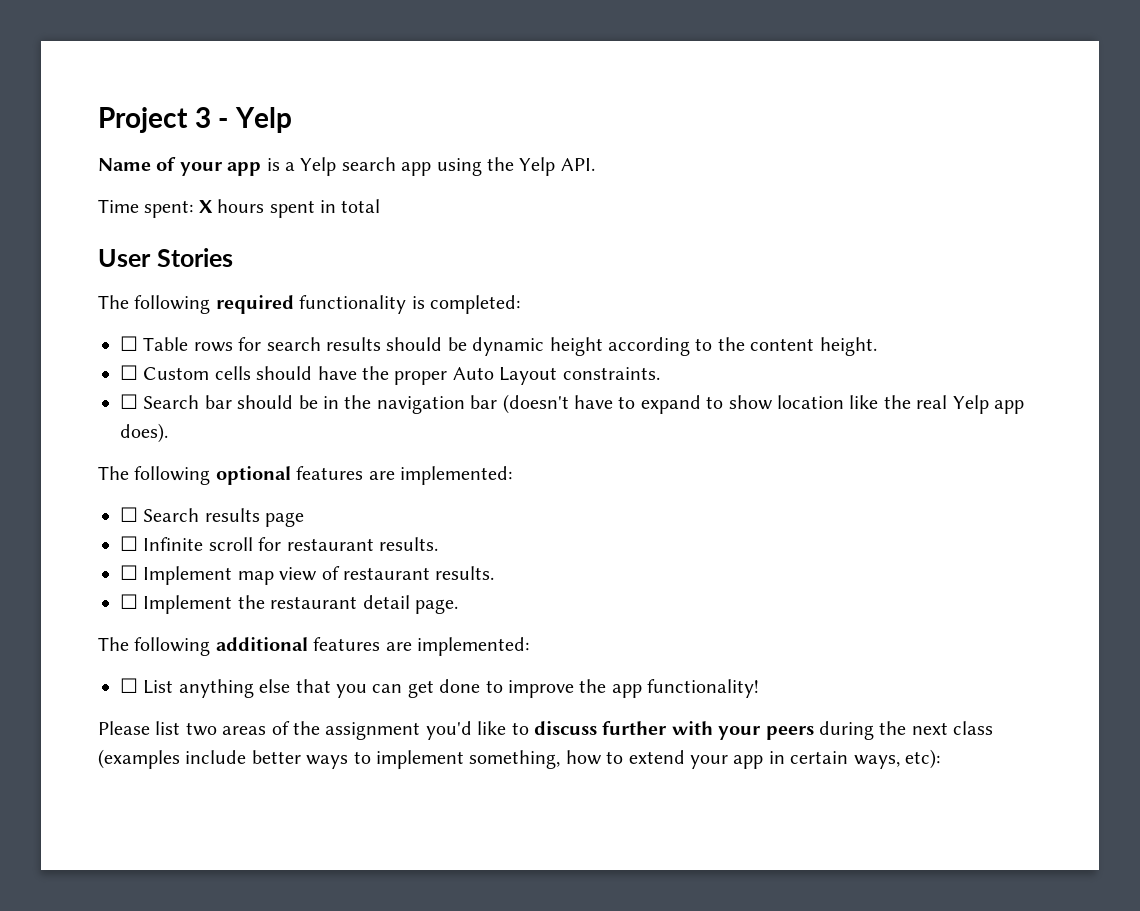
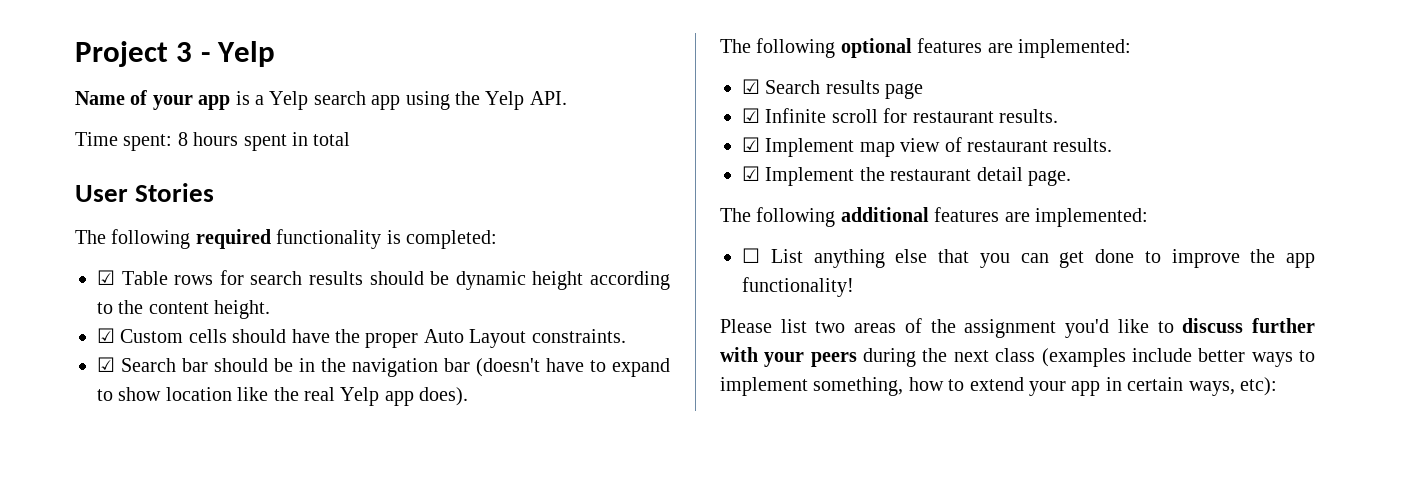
- Time spent: X hours spent in total
+ Time spent: 8 hours spent in total
- ☐ Table rows for search results should be dynamic height according to the content height.
+ ☑ Table rows for search results should be dynamic height according to the content height.
- ☐ Custom cells should have the proper Auto Layout constraints.
+ ☑ Custom cells should have the proper Auto Layout constraints.
- ☐ Search bar should be in the navigation bar (doesn't have to expand to show location like the real Yelp app does).
+ ☑ Search bar should be in the navigation bar (doesn't have to expand to show location like the real Yelp app does).
- ☐ Search results page
+ ☑ Search results page
- ☐ Infinite scroll for restaurant results.
+ ☑ Infinite scroll for restaurant results.
- ☐ Implement map view of restaurant results.
+ ☑ Implement map view of restaurant results.
- ☐ Implement the restaurant detail page.
+ ☑ Implement the restaurant detail page.

